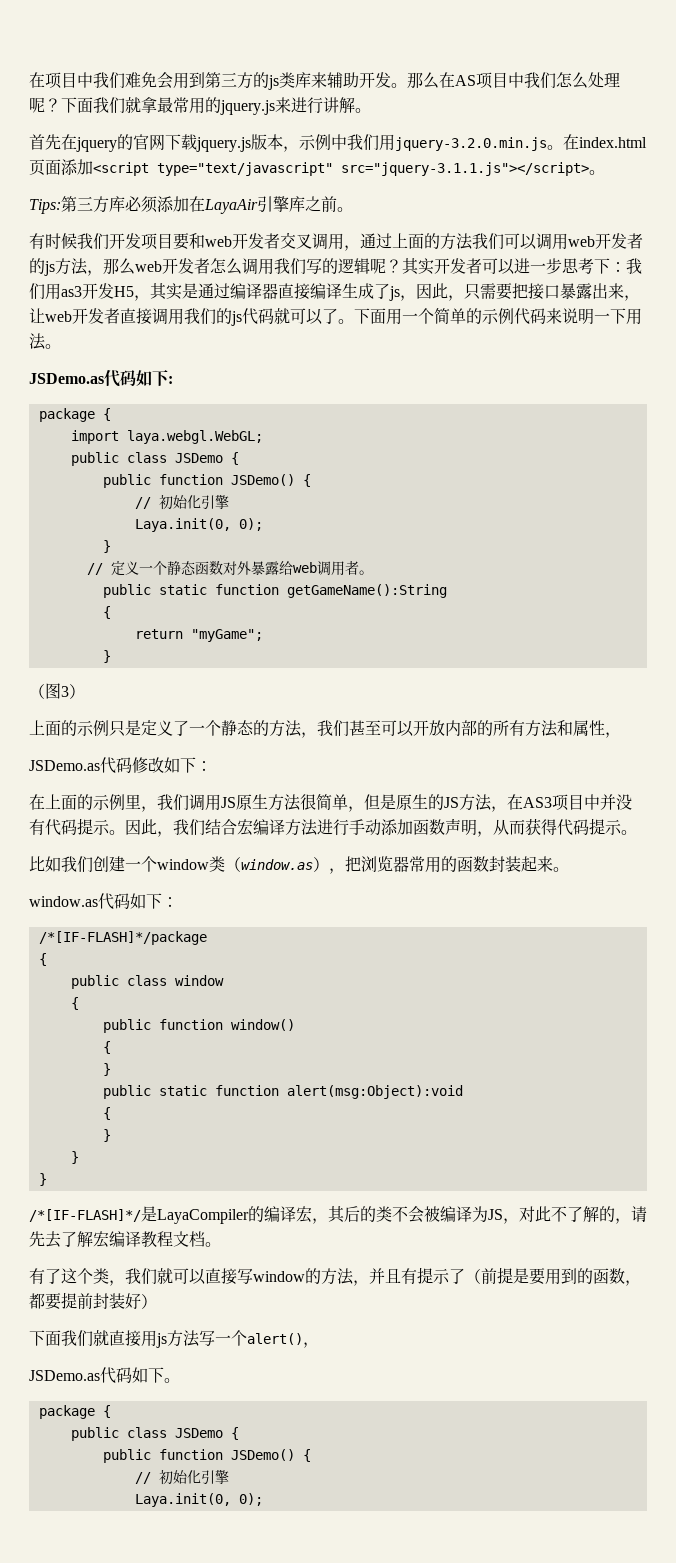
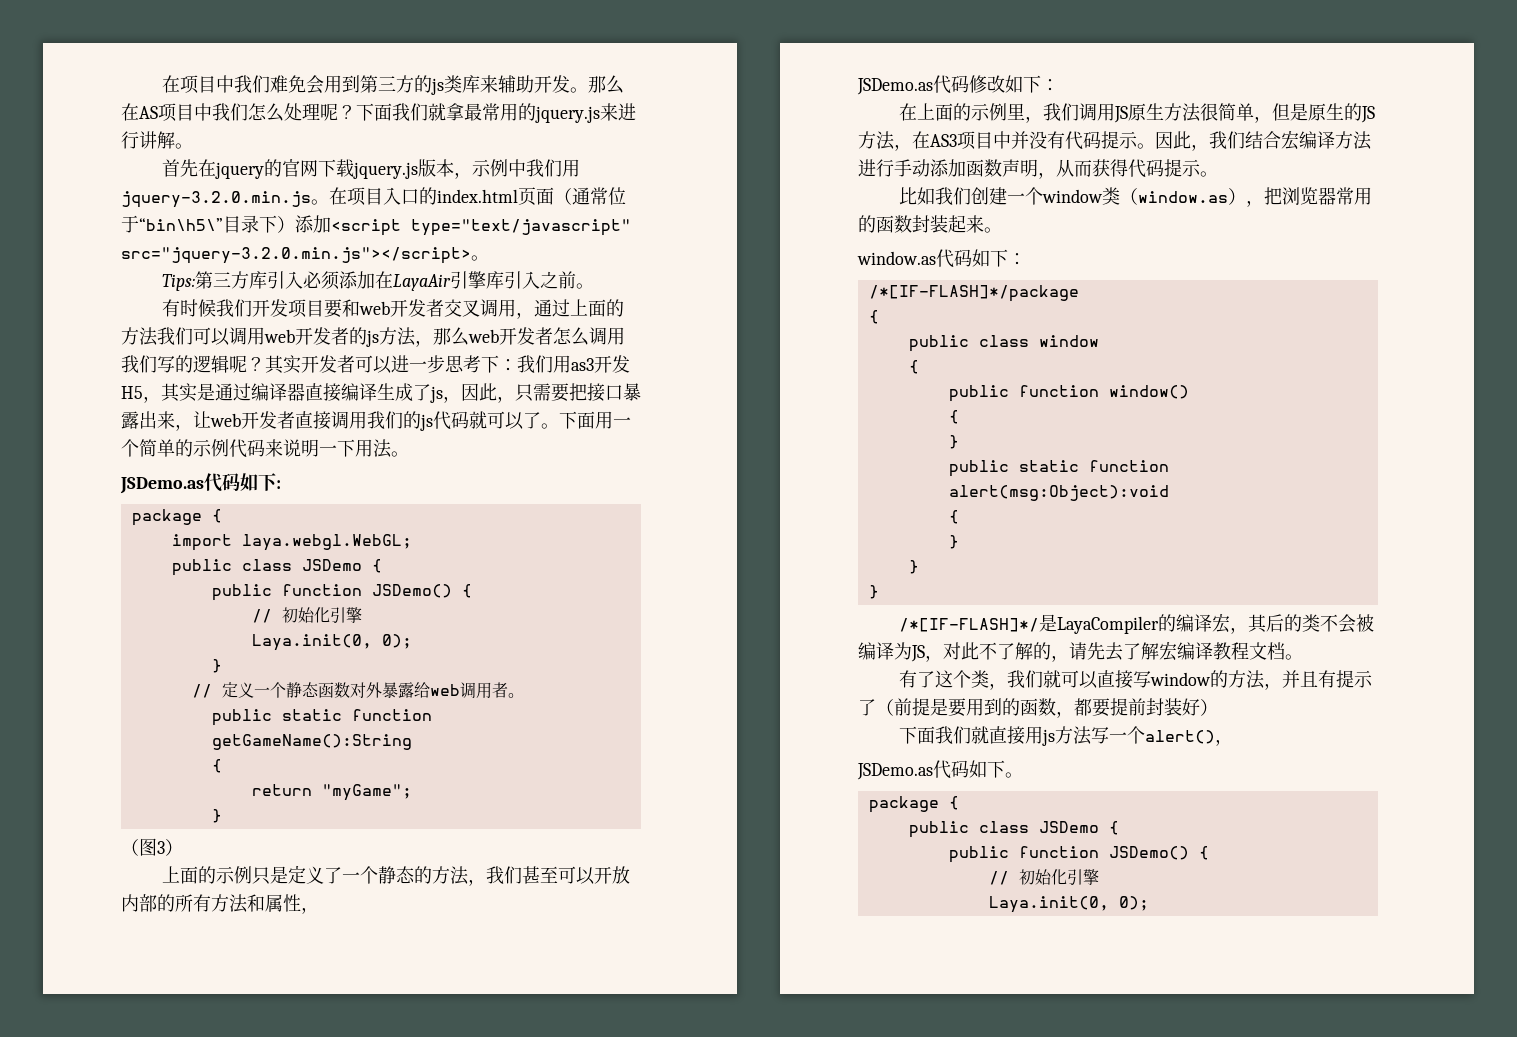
- 在index.html页面添加<script type="text/javascript" src="jquery-3.1.1.js"></script>。
+ 在项目入口的index.html页面（通常位于“bin\h5\”目录下）添加<script type="text/javascript" src="jquery-3.2.0.min.js"></script>。
- Tips:第三方库必须添加在LayaAir引擎库之前。
+ Tips:第三方库引入必须添加在LayaAir引擎库引入之前。

